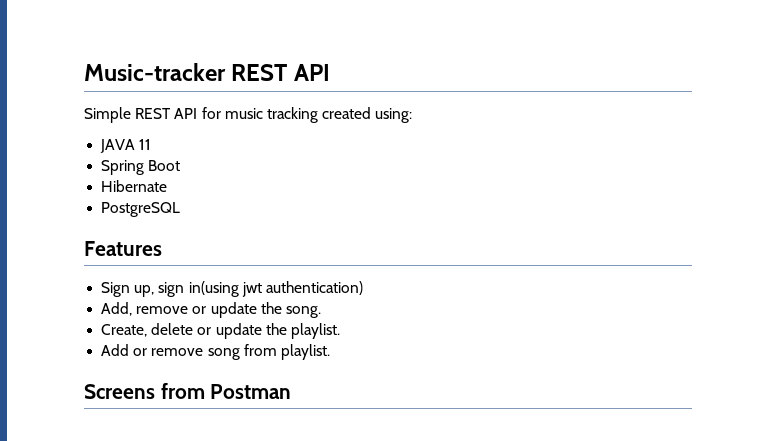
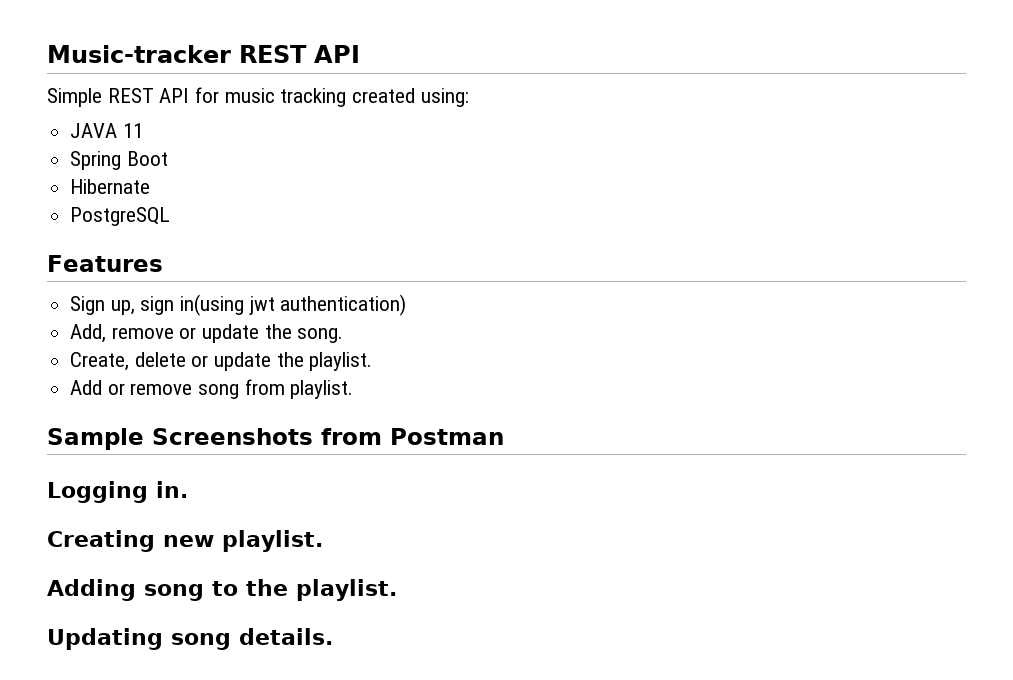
- Screens from Postman
+ Sample Screenshots from Postman
+ Logging in.
+ Creating new playlist.
+ Adding song to the playlist.
+ Updating song details.

